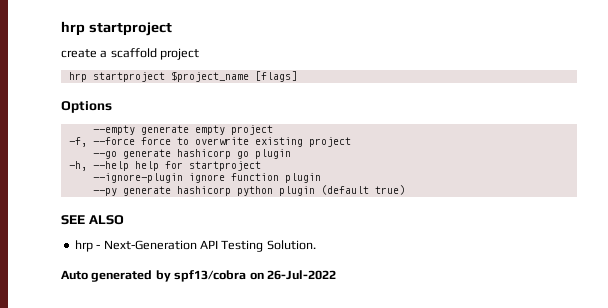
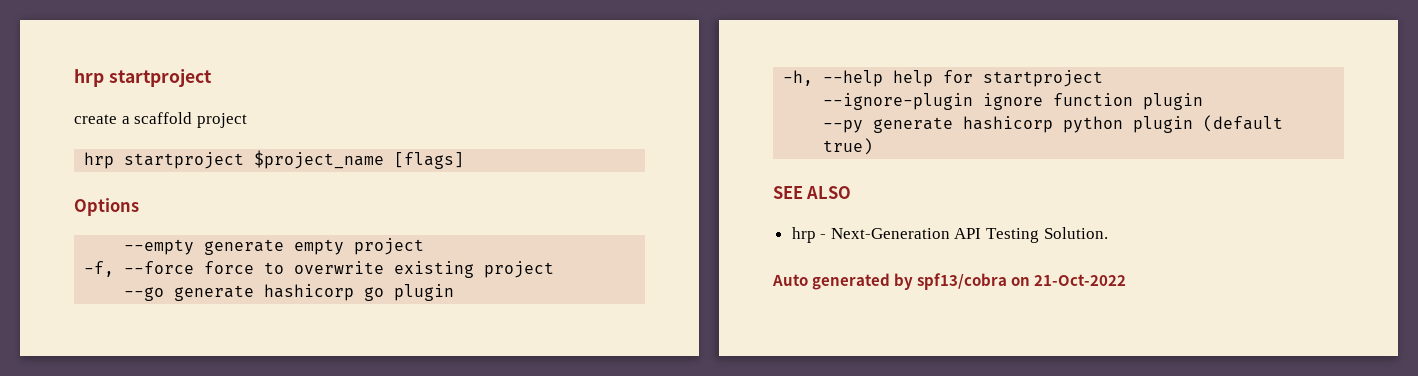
- Auto generated by spf13/cobra on 26-Jul-2022
+ Auto generated by spf13/cobra on 21-Oct-2022

